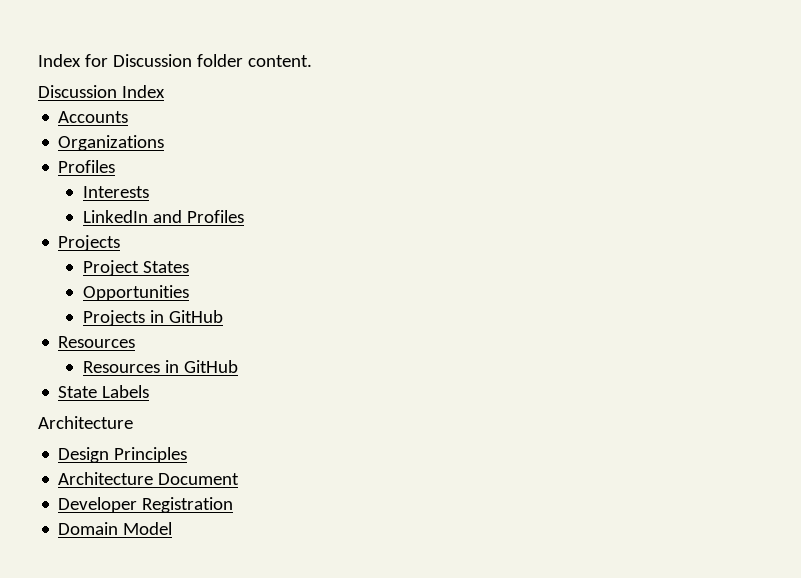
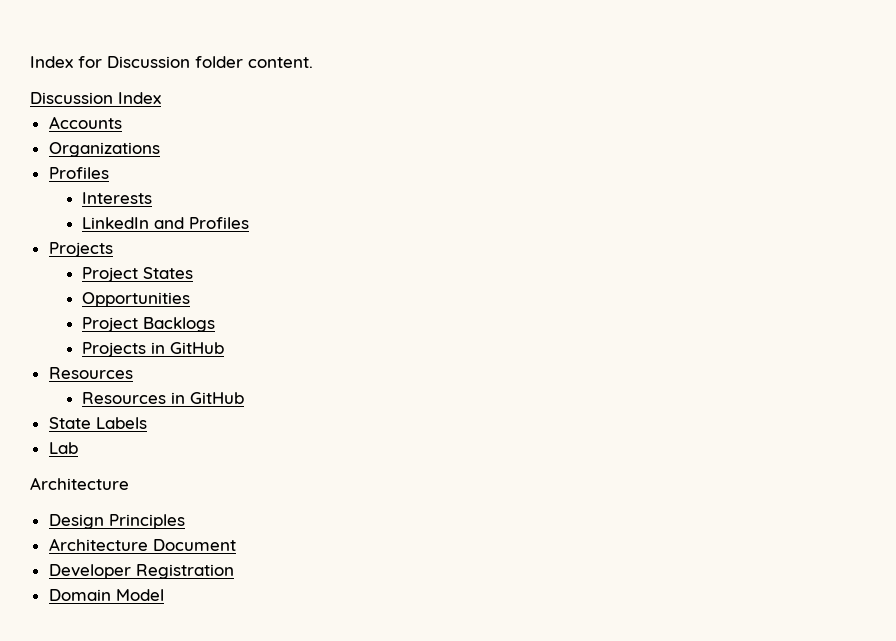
+ Project Backlogs
+ Lab

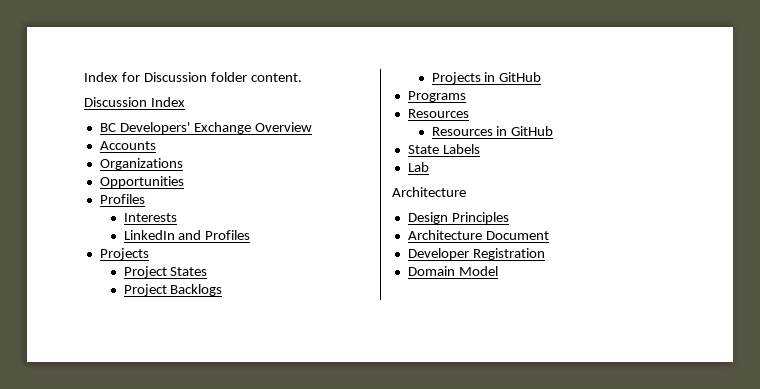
+ BC Developers' Exchange Overview
+ Opportunities
- Opportunities
+ Programs

